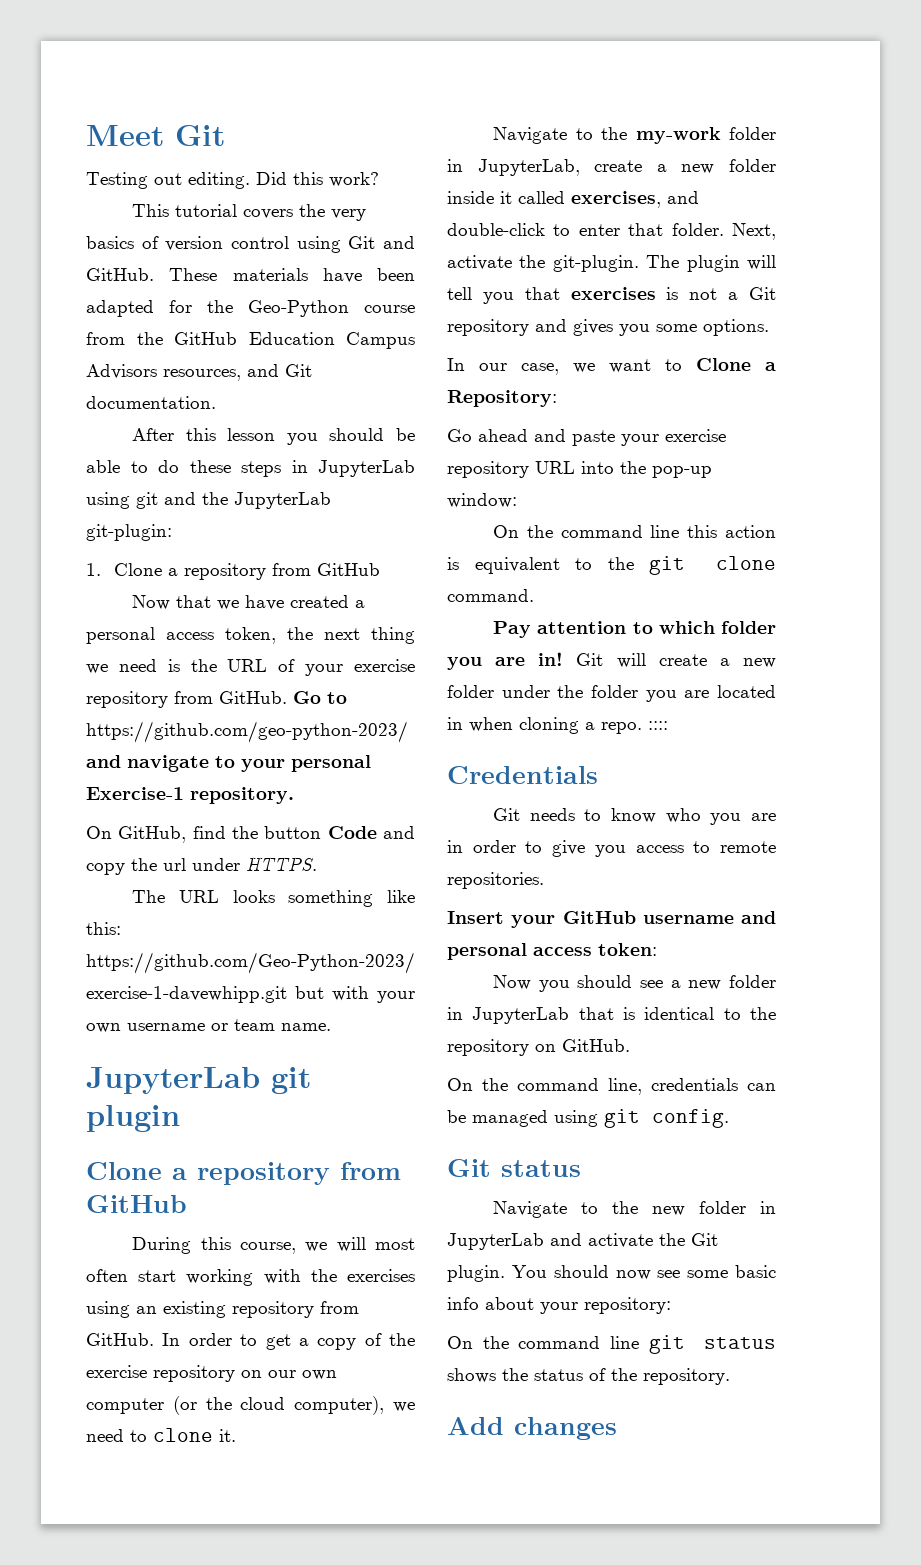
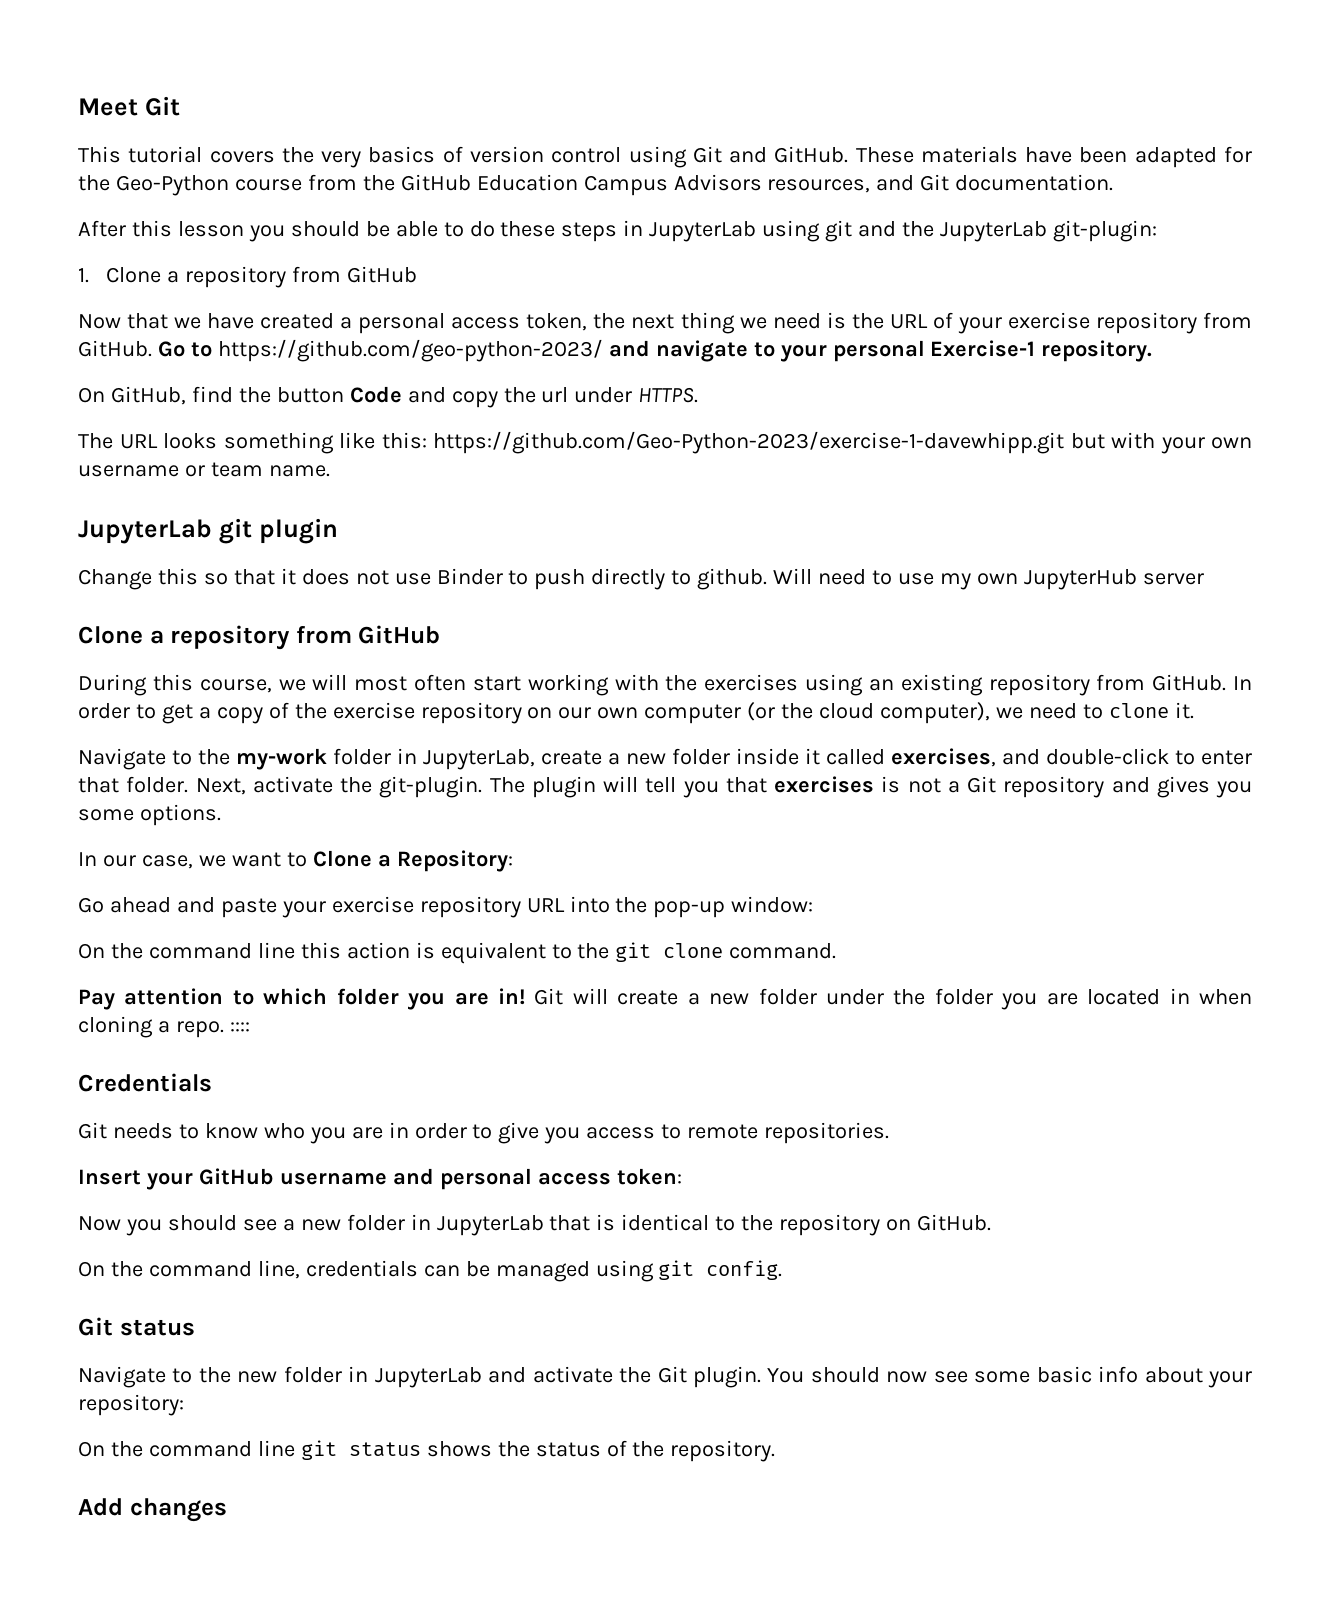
- Testing out editing. Did this work?
+ Change this so that it does not use Binder to push directly to github. Will need to use my own JupyterHub server

